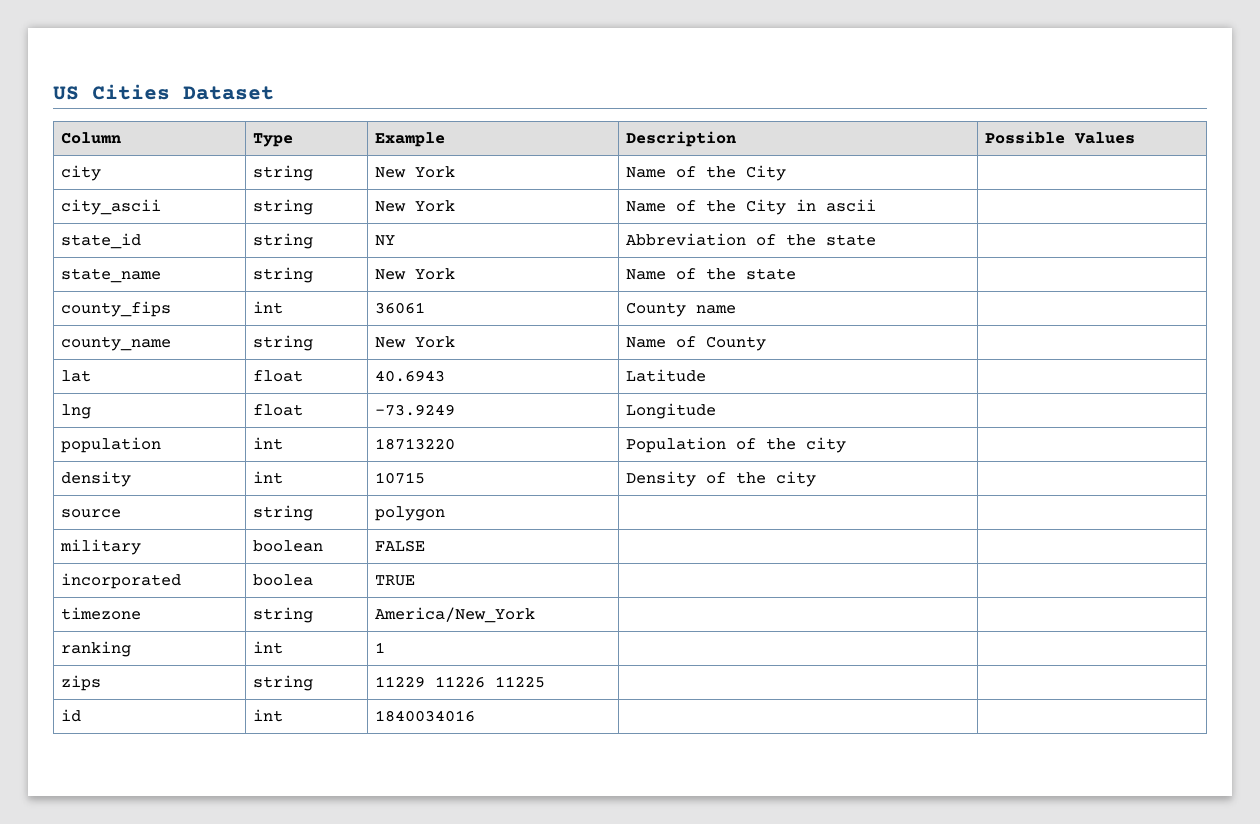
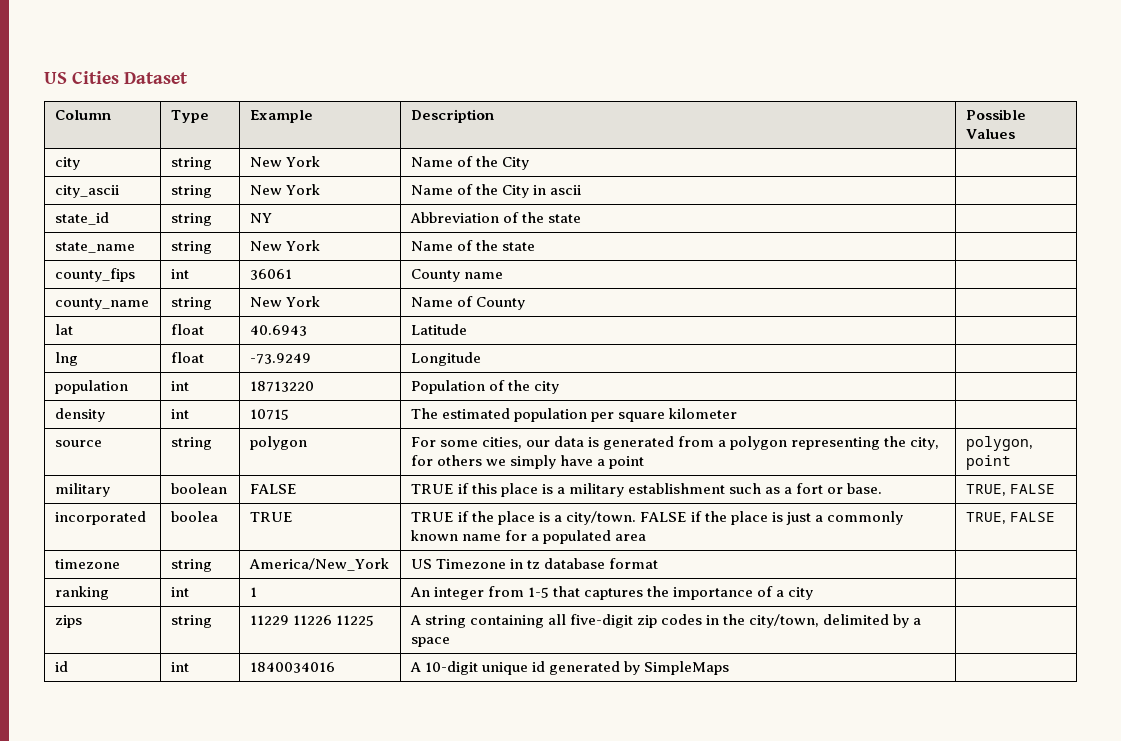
- density | int | 10715 | Density of the city |
- source | string | polygon | |
- military | boolean | FALSE | |
- incorporated | boolea | TRUE | |
- timezone | string | America/New_York | |
- ranking | int | 1 | |
+ density | int | 10715 | The estimated population per square kilometer |
+ source | string | polygon | For some cities, our data is generated from a polygon representing the city, for others we simply have a point | polygon, point
+ military | boolean | FALSE | TRUE if this place is a military establishment such as a fort or base. | TRUE, FALSE
+ incorporated | boolea | TRUE | TRUE if the place is a city/town. FALSE if the place is just a commonly known name for a populated area | TRUE, FALSE
+ timezone | string | America/New_York | US Timezone in tz database format |
+ ranking | int | 1 | An integer from 1-5 that captures the importance of a city |
- zips | string | 11229 11226 11225 | |
- id | int | 1840034016 | |
+ zips | string | 11229 11226 11225 | A string containing all five-digit zip codes in the city/town, delimited by a space |
+ id | int | 1840034016 | A 10-digit unique id generated by SimpleMaps |

